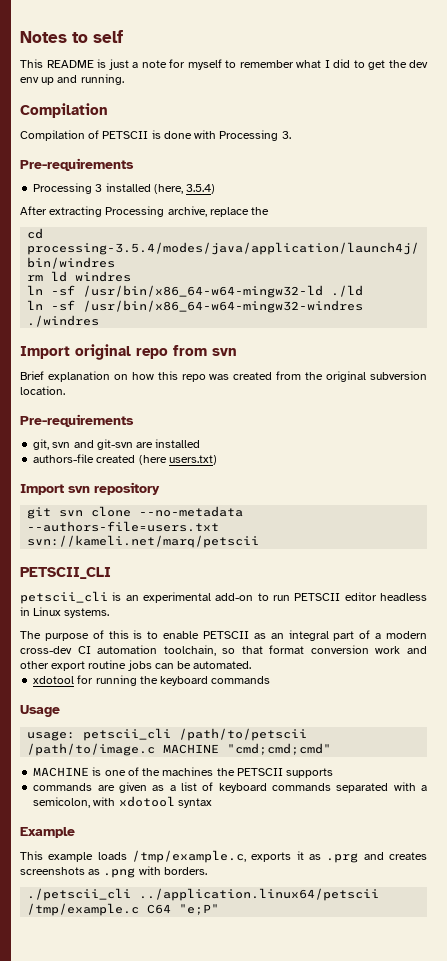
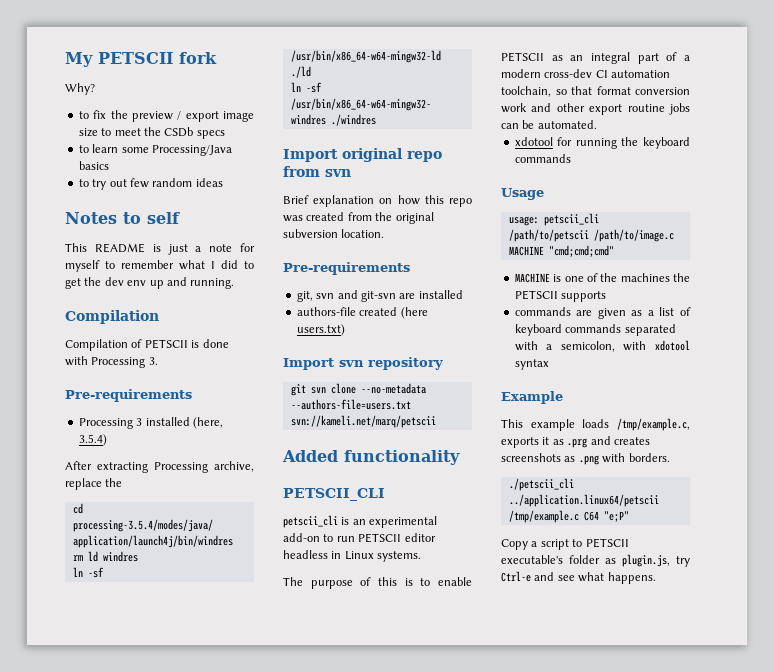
+ My PETSCII fork
+ Why?
+ to fix the preview / export image size to meet the CSDb specs
+ to learn some Processing/Java basics
+ to try out few random ideas
+ Added functionality
+ Copy a script to PETSCII executable's folder as plugin.js, try Ctrl-e and see what happens.

